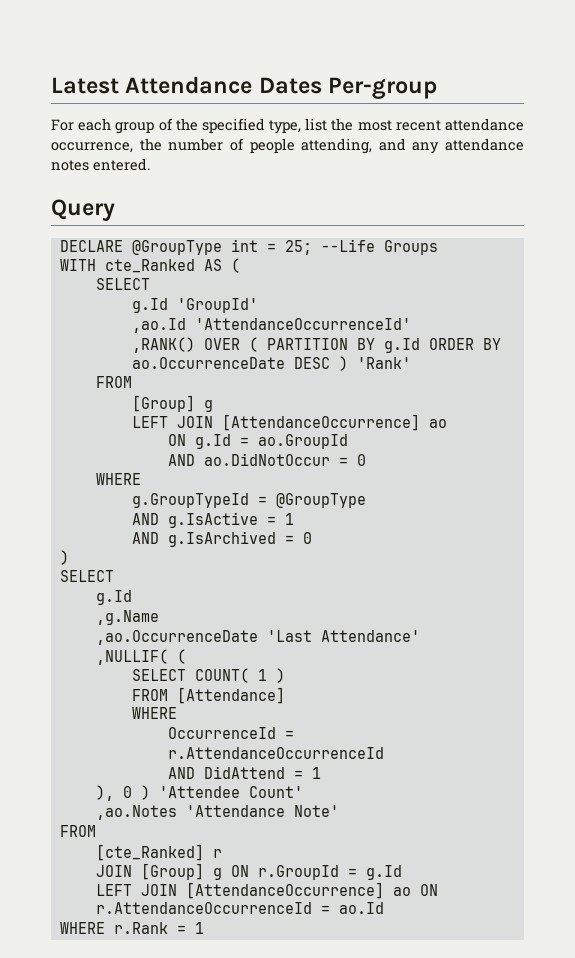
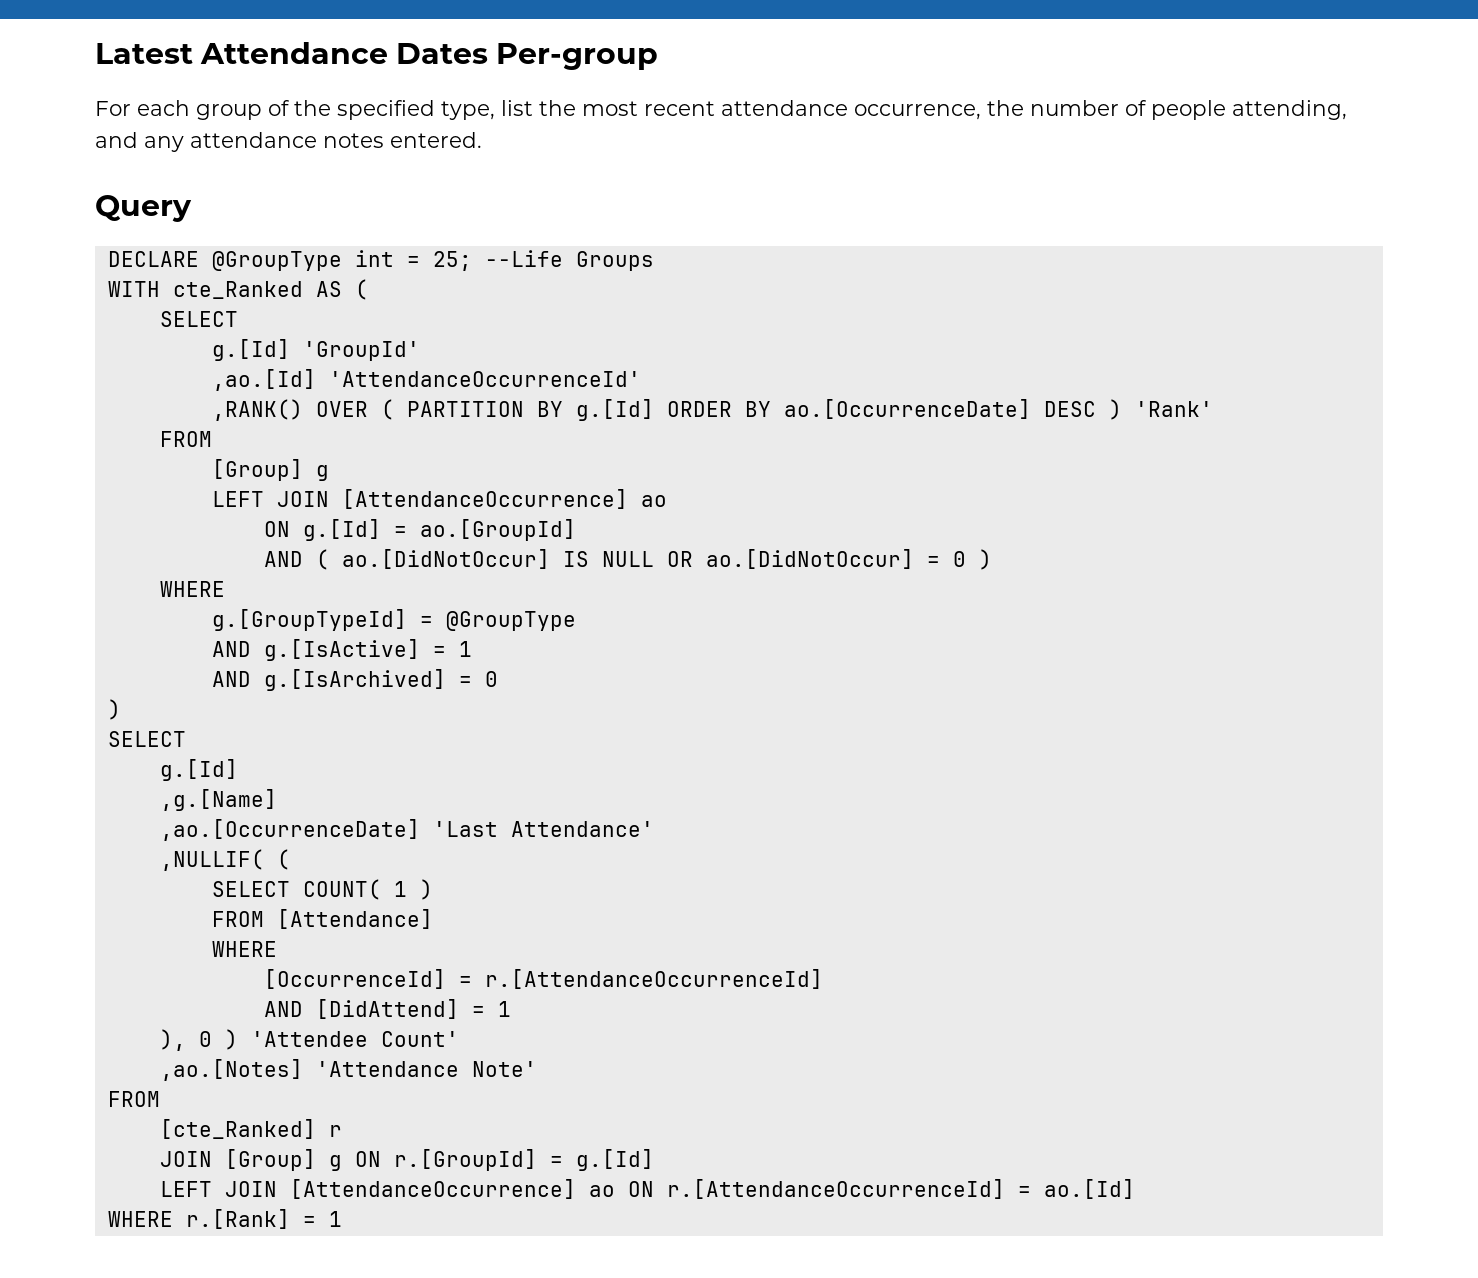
- g.Id 'GroupId'
+ g.[Id] 'GroupId'
- ,ao.Id 'AttendanceOccurrenceId'
+ ,ao.[Id] 'AttendanceOccurrenceId'
- ,RANK() OVER ( PARTITION BY g.Id ORDER BY ao.OccurrenceDate DESC ) 'Rank'
+ ,RANK() OVER ( PARTITION BY g.[Id] ORDER BY ao.[OccurrenceDate] DESC ) 'Rank'
- ON g.Id = ao.GroupId
- AND ao.DidNotOccur = 0
+ ON g.[Id] = ao.[GroupId]
+ AND ( ao.[DidNotOccur] IS NULL OR ao.[DidNotOccur] = 0 )
  WHERE
- g.GroupTypeId = @GroupType
+ g.[GroupTypeId] = @GroupType
- AND g.IsActive = 1
+ AND g.[IsActive] = 1
- AND g.IsArchived = 0
+ AND g.[IsArchived] = 0
  )
  SELECT
- g.Id
- ,g.Name
- ,ao.OccurrenceDate 'Last Attendance'
+ g.[Id]
+ ,g.[Name]
+ ,ao.[OccurrenceDate] 'Last Attendance'
- OccurrenceId = r.AttendanceOccurrenceId
- AND DidAttend = 1
+ [OccurrenceId] = r.[AttendanceOccurrenceId]
+ AND [DidAttend] = 1
- ,ao.Notes 'Attendance Note'
+ ,ao.[Notes] 'Attendance Note'
- JOIN [Group] g ON r.GroupId = g.Id
+ JOIN [Group] g ON r.[GroupId] = g.[Id]
- LEFT JOIN [AttendanceOccurrence] ao ON r.AttendanceOccurrenceId = ao.Id
- WHERE r.Rank = 1
+ LEFT JOIN [AttendanceOccurrence] ao ON r.[AttendanceOccurrenceId] = ao.[Id]
+ WHERE r.[Rank] = 1

